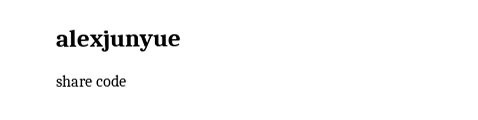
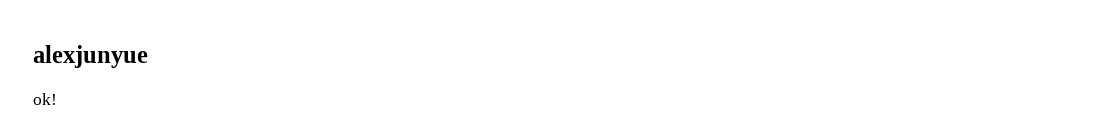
- share code
+ ok!

